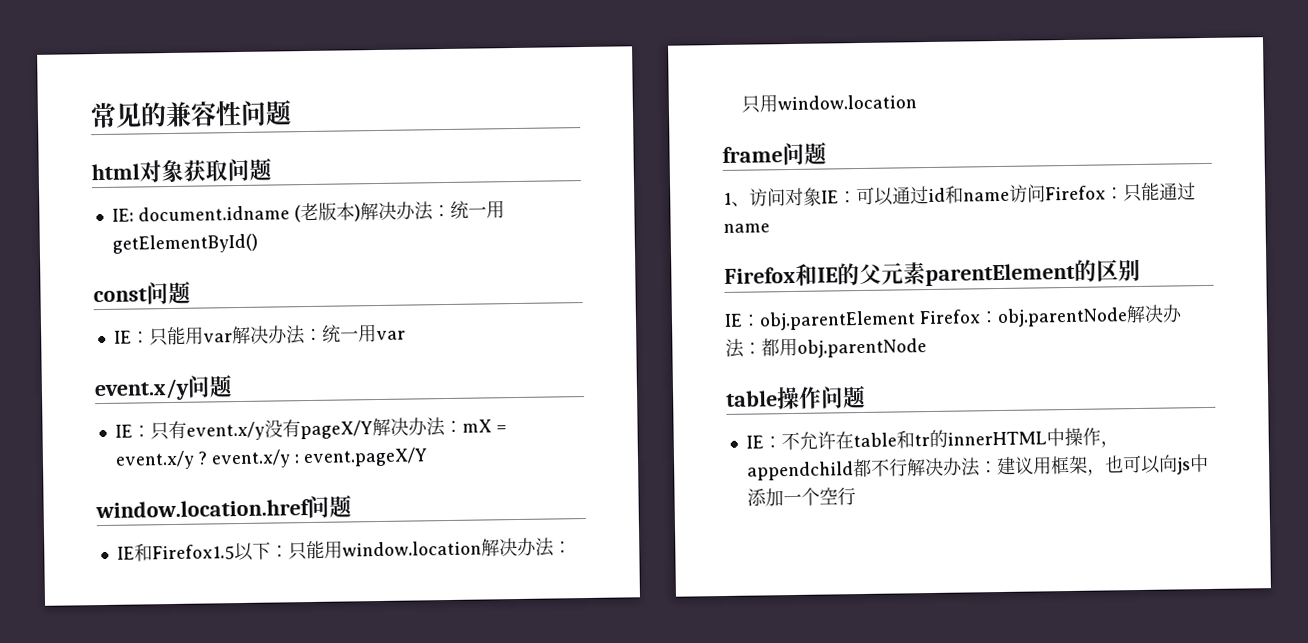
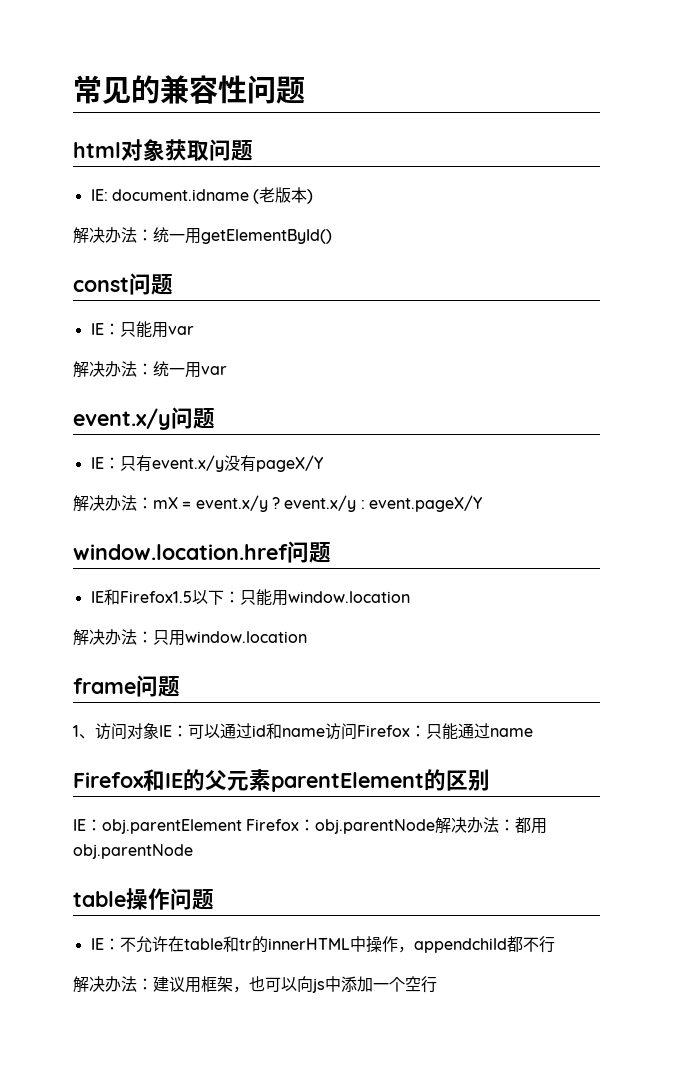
- IE: document.idname (老版本)解决办法：统一用getElementById()
+ IE: document.idname (老版本)
+ 解决办法：统一用getElementById()
- IE：只能用var解决办法：统一用var
+ IE：只能用var
+ 解决办法：统一用var
- IE：只有event.x/y没有pageX/Y解决办法：mX = event.x/y ? event.x/y : event.pageX/Y
+ IE：只有event.x/y没有pageX/Y
+ 解决办法：mX = event.x/y ? event.x/y : event.pageX/Y
- IE和Firefox1.5以下：只能用window.location解决办法：只用window.location
+ IE和Firefox1.5以下：只能用window.location
+ 解决办法：只用window.location
- IE：不允许在table和tr的innerHTML中操作，appendchild都不行解决办法：建议用框架，也可以向js中添加一个空行
+ IE：不允许在table和tr的innerHTML中操作，appendchild都不行
+ 解决办法：建议用框架，也可以向js中添加一个空行

